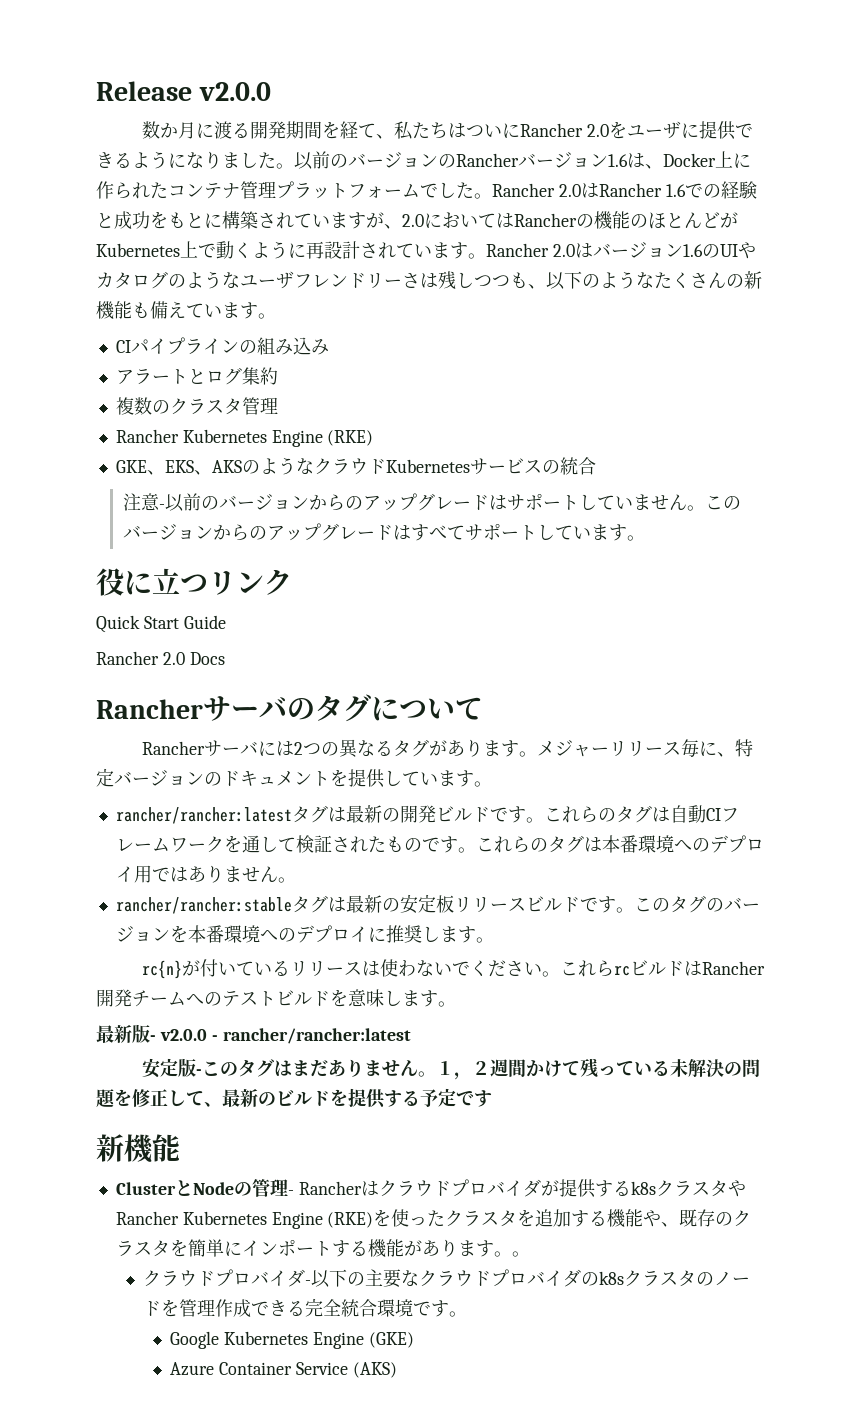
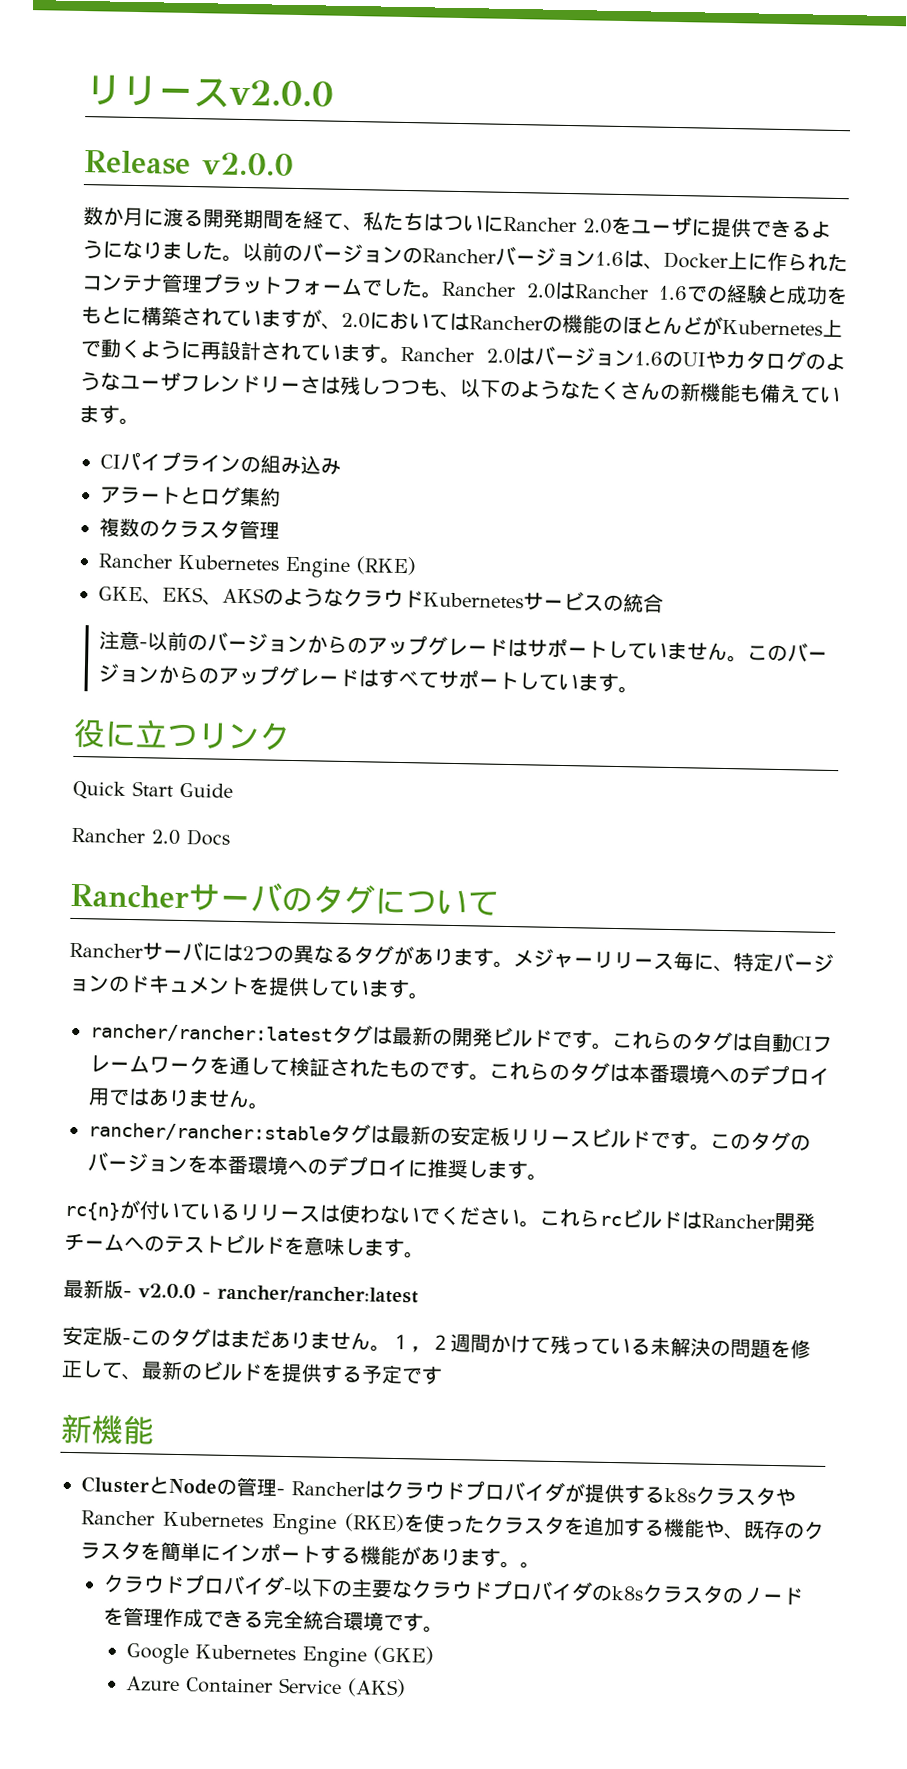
+ リリースv2.0.0

